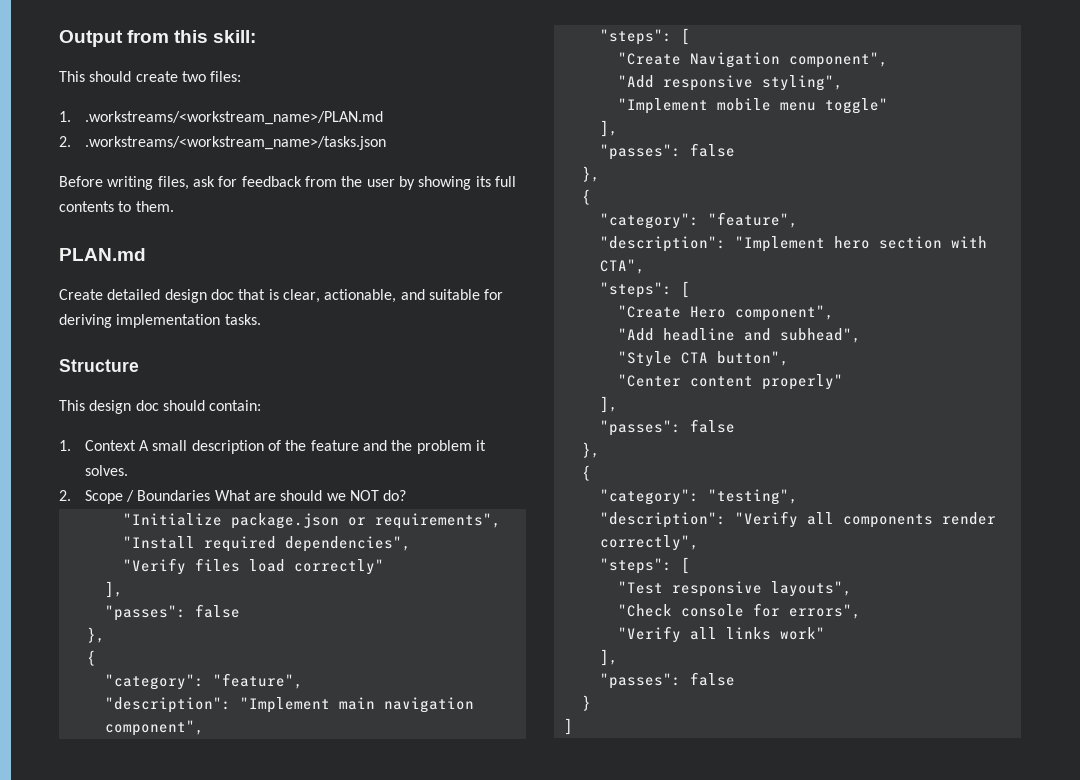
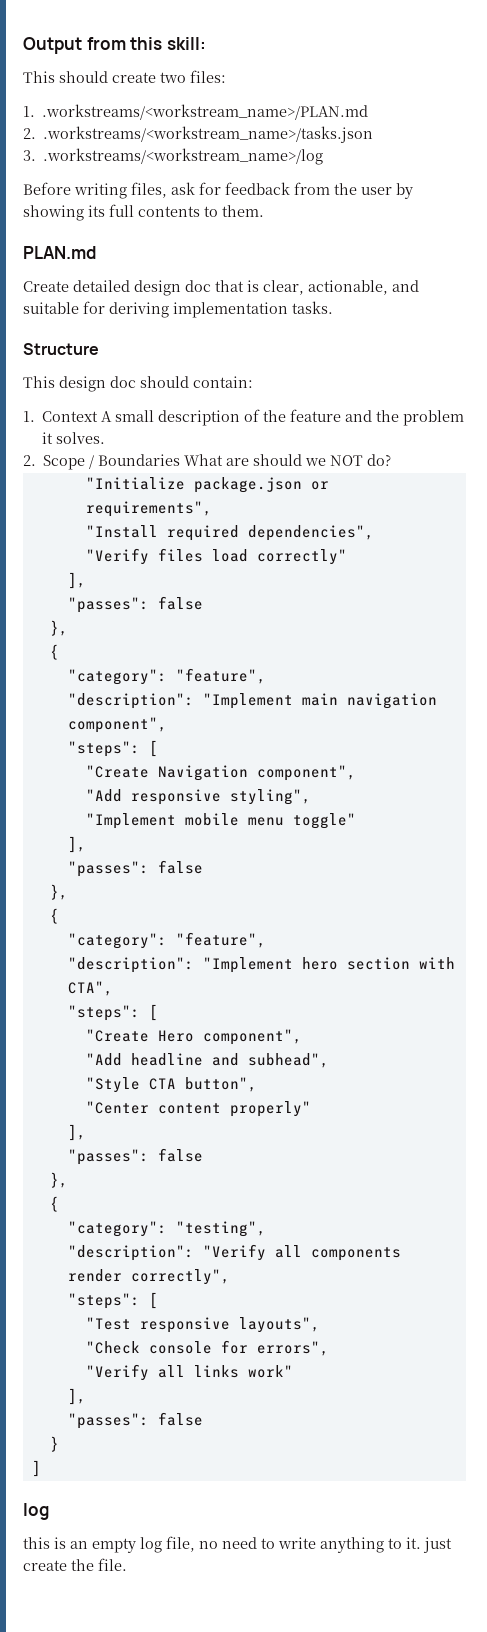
+ 3. .workstreams/<workstream_name>/log
  ]
+ log
+ this is an empty log file, no need to write anything to it. just create the file.

